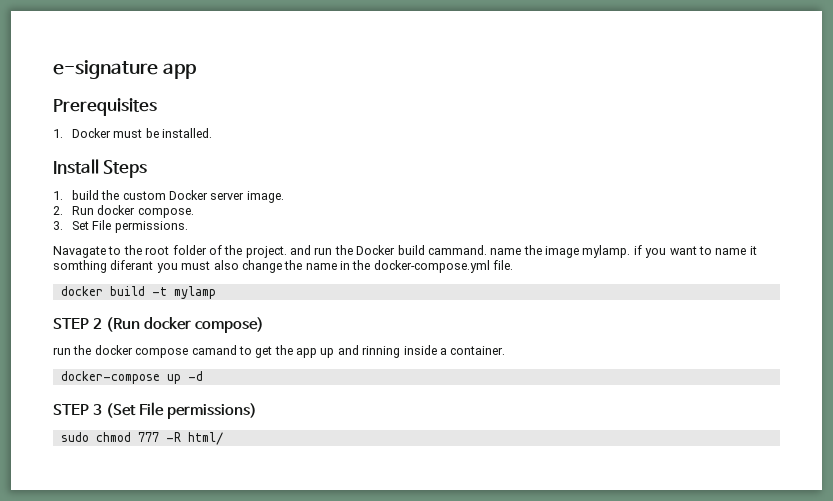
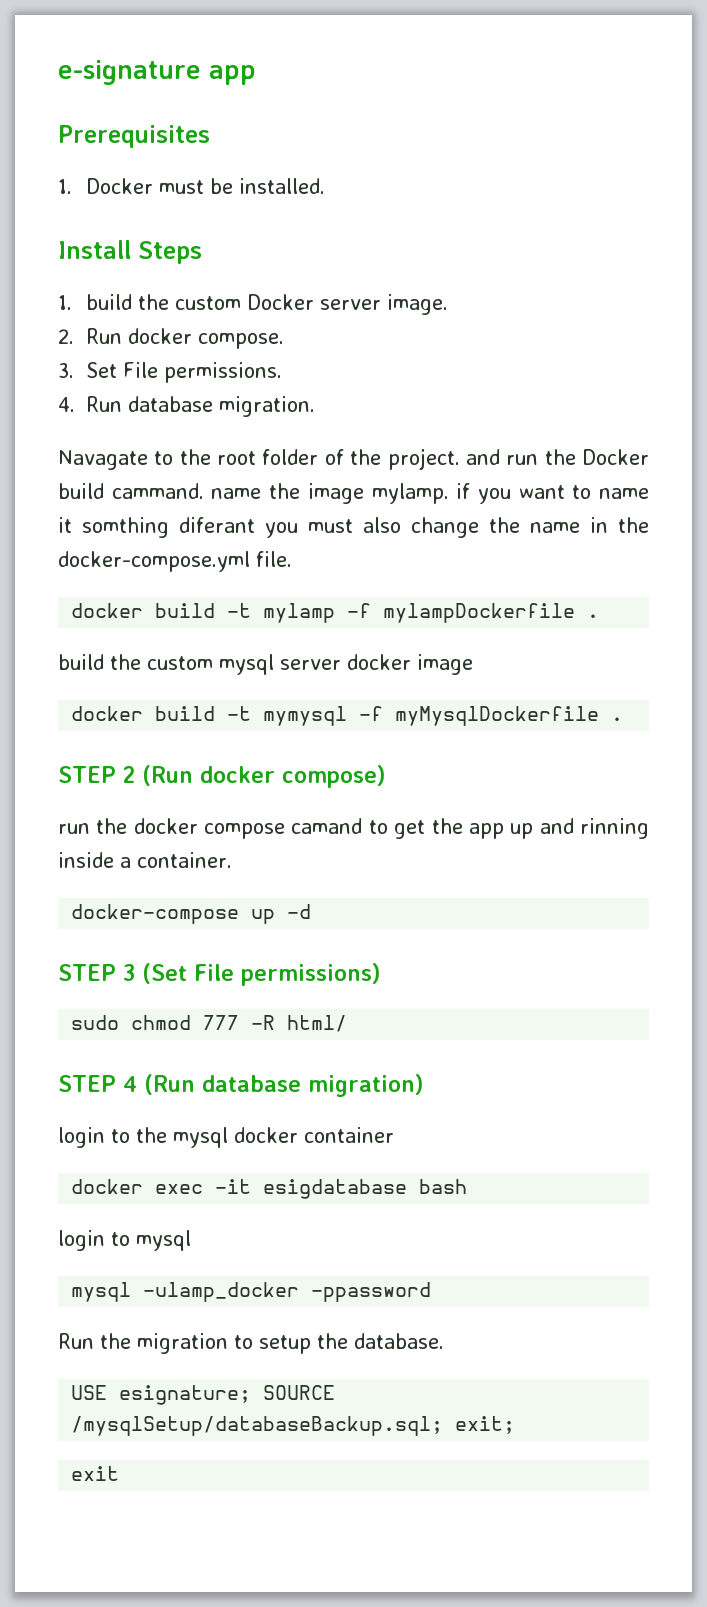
+ 4. Run database migration.
- docker build -t mylamp
+ docker build -t mylamp -f mylampDockerfile .
+ build the custom mysql server docker image
+ docker build -t mymysql -f myMysqlDockerfile .
+ STEP 4 (Run database migration)
+ login to the mysql docker container
+ docker exec -it esigdatabase bash
+ login to mysql
+ mysql -ulamp_docker -ppassword
+ Run the migration to setup the database.
+ USE esignature; SOURCE /mysqlSetup/databaseBackup.sql; exit;
+ exit

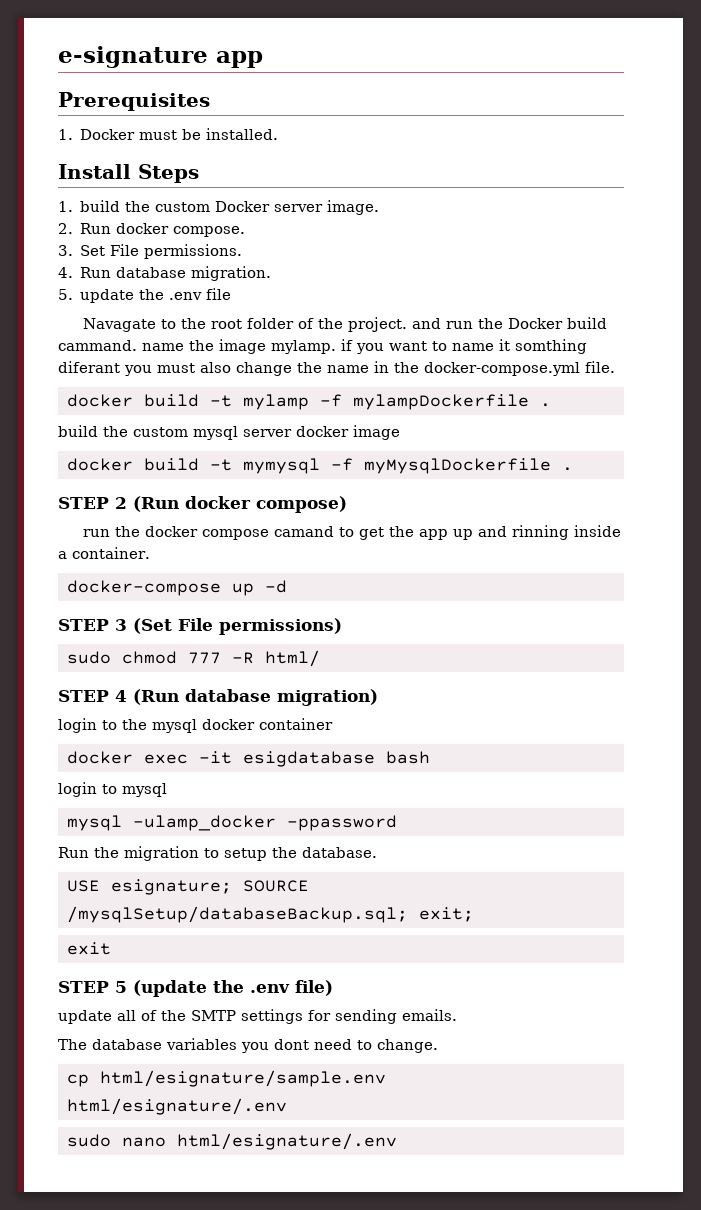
+ 5. update the .env file
+ STEP 5 (update the .env file)
+ update all of the SMTP settings for sending emails.
+ The database variables you dont need to change.
+ cp html/esignature/sample.env html/esignature/.env
+ sudo nano html/esignature/.env

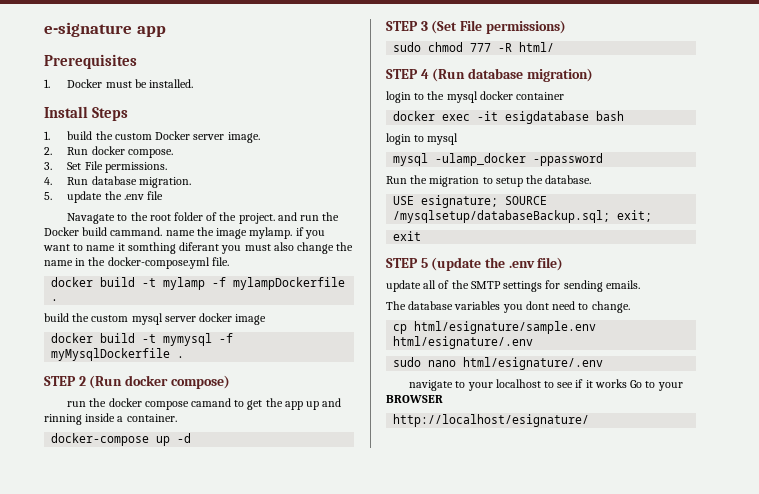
- USE esignature; SOURCE /mysqlSetup/databaseBackup.sql; exit;
+ USE esignature; SOURCE /mysqlsetup/databaseBackup.sql; exit;
+ navigate to your localhost to see if it works Go to your BROWSER
+ http://localhost/esignature/

